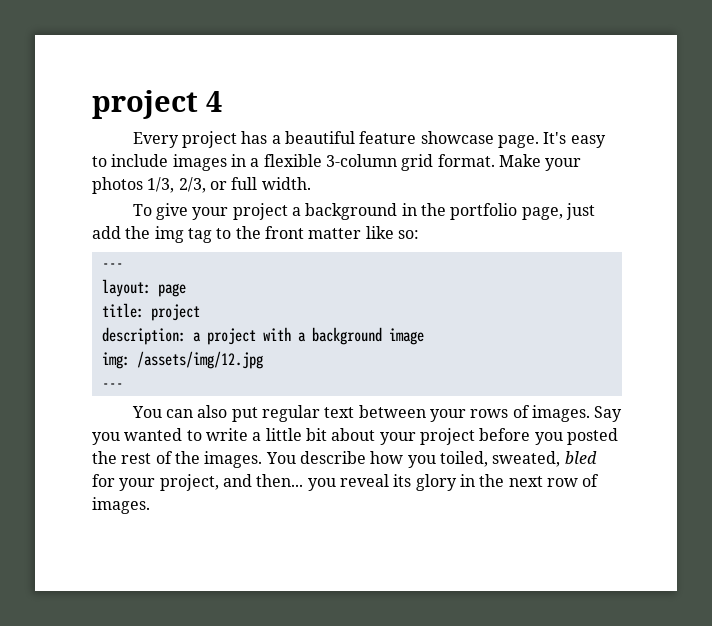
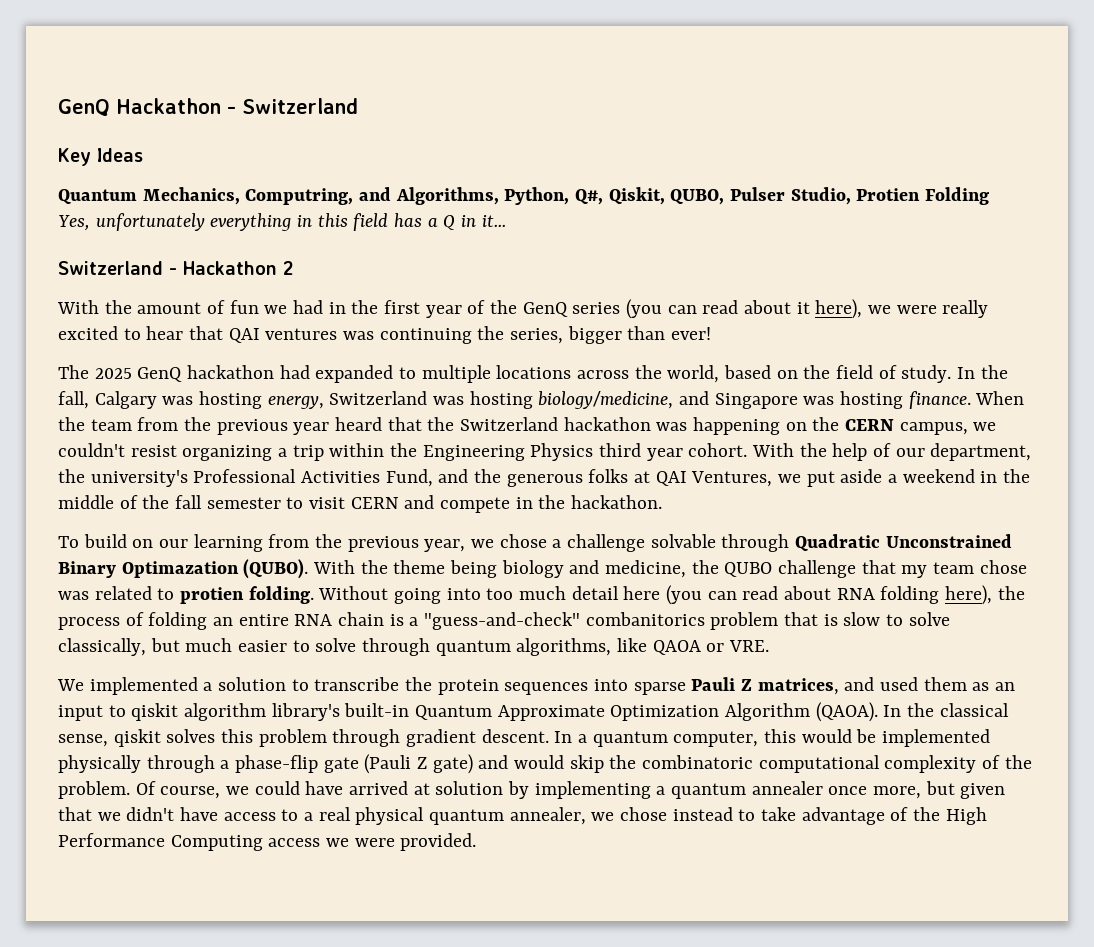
- project 4
- Every project has a beautiful feature showcase page. It's easy to include images in a flexible 3-column grid format. Make your photos 1/3, 2/3, or full width.
- To give your project a background in the portfolio page, just add the img tag to the front matter like so:
- ---
- layout: page
- title: project
- description: a project with a background image
- img: /assets/img/12.jpg
- ---
- You can also put regular text between your rows of images. Say you wanted to write a little bit about your project before you posted the rest of the images. You describe how you toiled, sweated, bled for your project, and then... you reveal its glory in the next row of images.
+ GenQ Hackathon - Switzerland
+ Key Ideas
+ Quantum Mechanics, Computring, and Algorithms, Python, Q#, Qiskit, QUBO, Pulser Studio, Protien Folding
+ Yes, unfortunately everything in this field has a Q in it...
+ Switzerland - Hackathon 2
+ With the amount of fun we had in the first year of the GenQ series (you can read about it here), we were really excited to hear that QAI ventures was continuing the series, bigger than ever!
+ The 2025 GenQ hackathon had expanded to multiple locations across the world, based on the field of study. In the fall, Calgary was hosting energy, Switzerland was hosting biology/medicine, and Singapore was hosting finance. When the team from the previous year heard that the Switzerland hackathon was happening on the CERN campus, we couldn't resist organizing a trip within the Engineering Physics third year cohort. With the help of our department, the university's Professional Activities Fund, and the generous folks at QAI Ventures, we put aside a weekend in the middle of the fall semester to visit CERN and compete in the hackathon.
+ To build on our learning from the previous year, we chose a challenge solvable through Quadratic Unconstrained Binary Optimazation (QUBO). With the theme being biology and medicine, the QUBO challenge that my team chose was related to protien folding. Without going into too much detail here (you can read about RNA folding here), the process of folding an entire RNA chain is a "guess-and-check" combanitorics problem that is slow to solve classically, but much easier to solve through quantum algorithms, like QAOA or VRE.
+ We implemented a solution to transcribe the protein sequences into sparse Pauli Z matrices, and used them as an input to qiskit algorithm library's built-in Quantum Approximate Optimization Algorithm (QAOA). In the classical sense, qiskit solves this problem through gradient descent. In a quantum computer, this would be implemented physically through a phase-flip gate (Pauli Z gate) and would skip the combinatoric computational complexity of the problem. Of course, we could have arrived at solution by implementing a quantum annealer once more, but given that we didn't have access to a real physical quantum annealer, we chose instead to take advantage of the High Performance Computing access we were provided.

